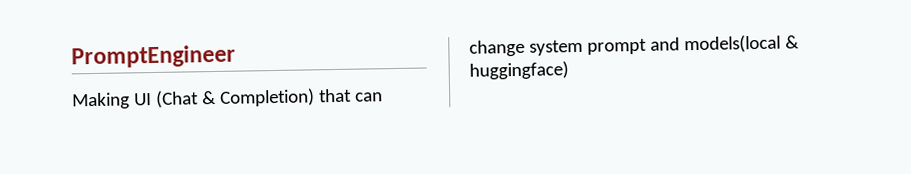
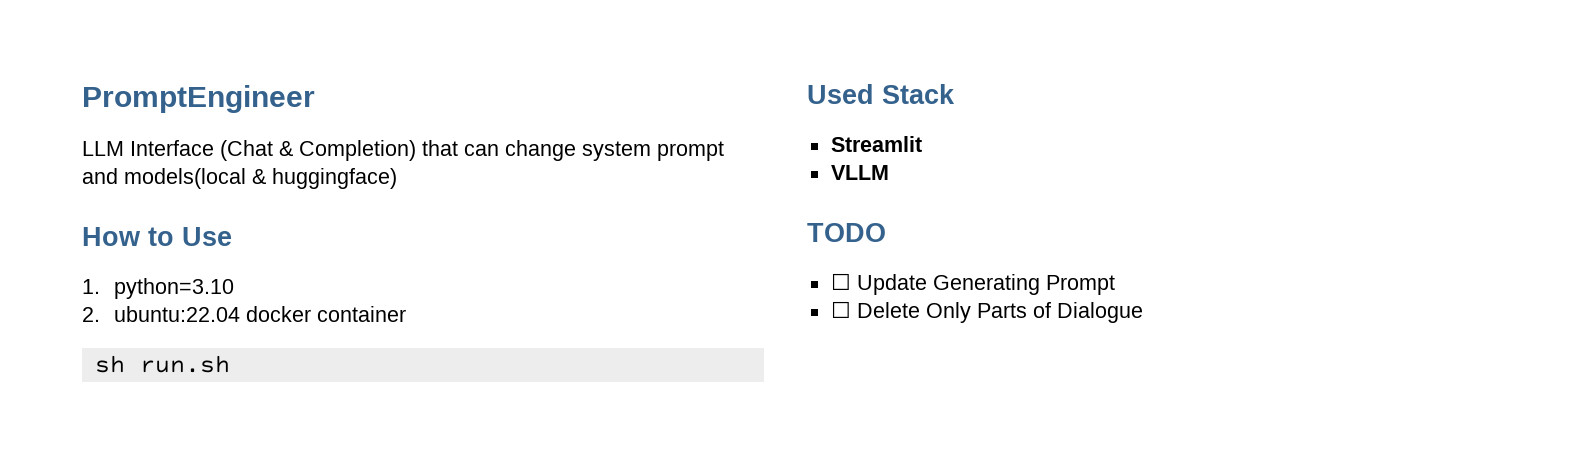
- Making UI (Chat & Completion) that can change system prompt and models(local & huggingface)
+ LLM Interface (Chat & Completion) that can change system prompt and models(local & huggingface)
+ How to Use
+ 1. python=3.10
+ 2. ubuntu:22.04 docker container
+ sh run.sh
+ Used Stack
+ Streamlit
+ VLLM
+ TODO
+ ☐ Update Generating Prompt
+ ☐ Delete Only Parts of Dialogue

